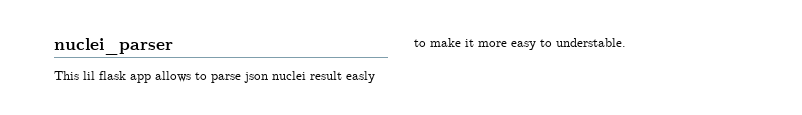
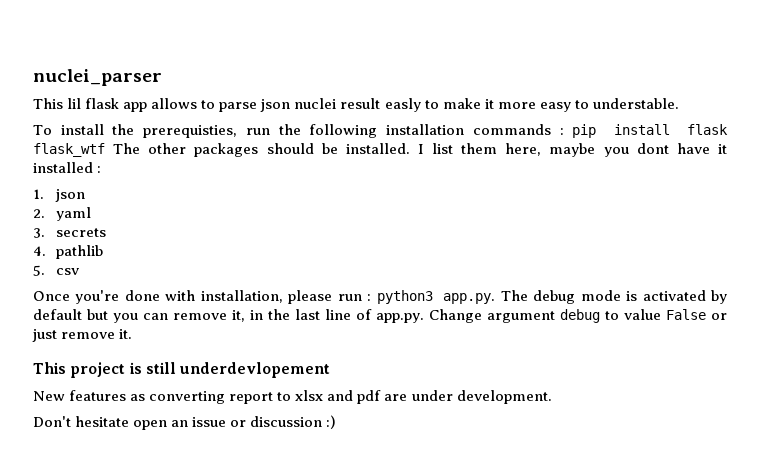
+ To install the prerequisties, run the following installation commands : pip install flask flask_wtf The other packages should be installed. I list them here, maybe you dont have it installed :
+ 1. json
+ 2. yaml
+ 3. secrets
+ 4. pathlib
+ 5. csv
+ Once you're done with installation, please run : python3 app.py. The debug mode is activated by default but you can remove it, in the last line of app.py. Change argument debug to value False or just remove it.
+ This project is still underdevlopement
+ New features as converting report to xlsx and pdf are under development.
+ Don't hesitate open an issue or discussion :)

